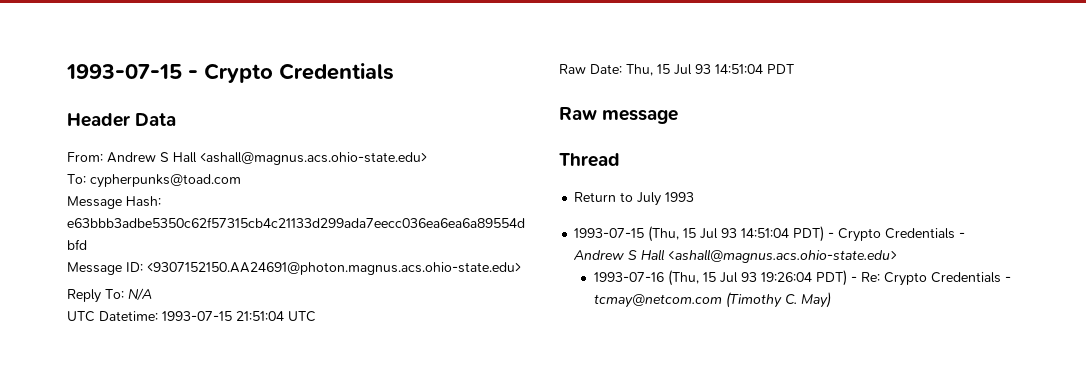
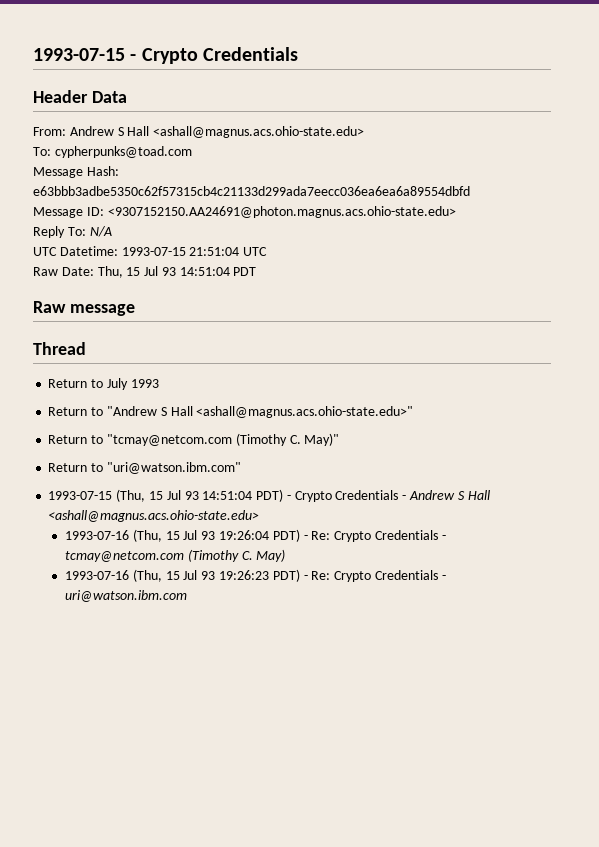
+ Return to "Andrew S Hall <ashall@magnus.acs.ohio-state.edu>"
+ Return to "tcmay@netcom.com (Timothy C. May)"
+ Return to "uri@watson.ibm.com"
+ 1993-07-16 (Thu, 15 Jul 93 19:26:23 PDT) - Re: Crypto Credentials - uri@watson.ibm.com

